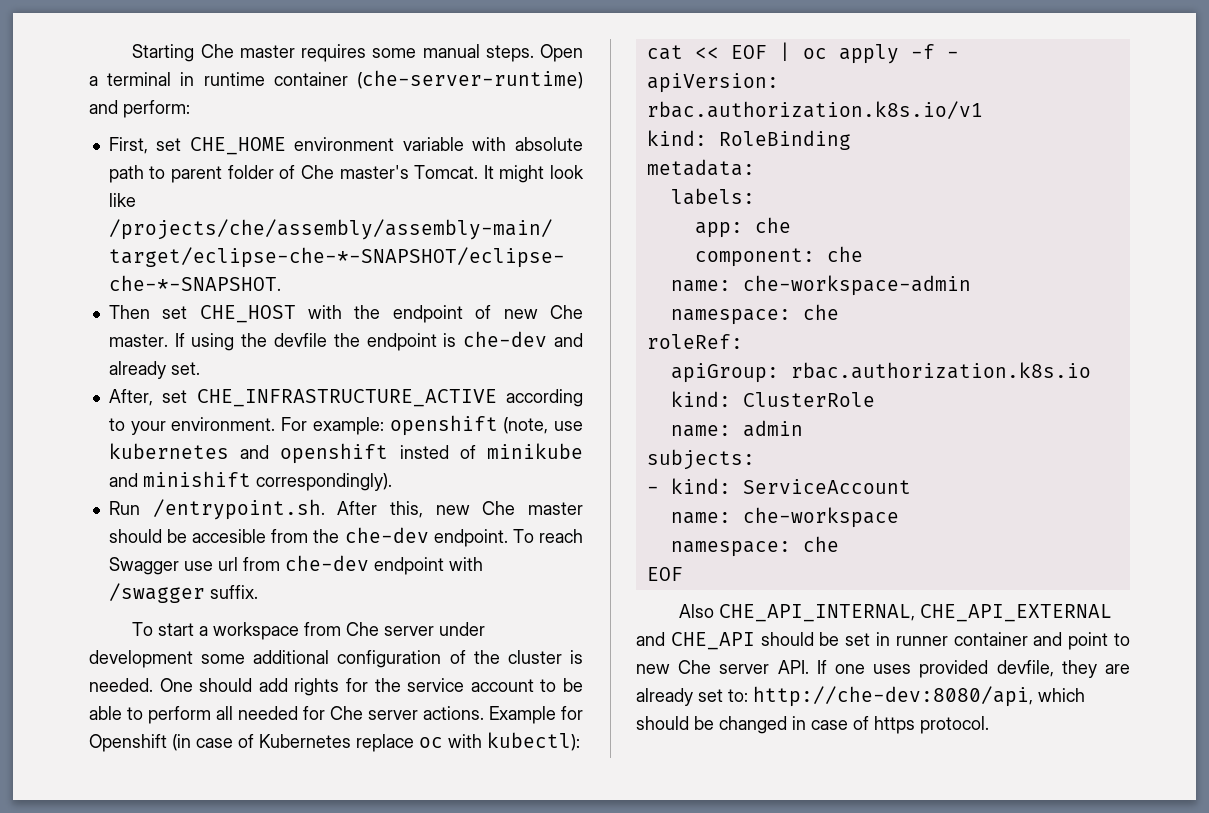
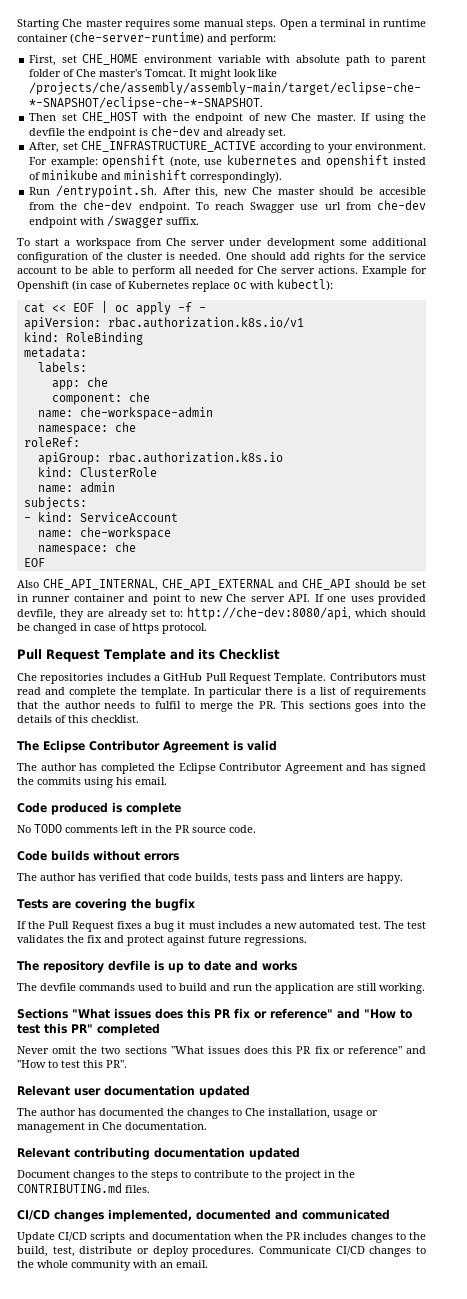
+ Pull Request Template and its Checklist
+ Che repositories includes a GitHub Pull Request Template. Contributors must read and complete the template. In particular there is a list of requirements that the author needs to fulfil to merge the PR. This sections goes into the details of this checklist.
+ The Eclipse Contributor Agreement is valid
+ The author has completed the Eclipse Contributor Agreement and has signed the commits using his email.
+ Code produced is complete
+ No TODO comments left in the PR source code.
+ Code builds without errors
+ The author has verified that code builds, tests pass and linters are happy.
+ Tests are covering the bugfix
+ If the Pull Request fixes a bug it must includes a new automated test. The test validates the fix and protect against future regressions.
+ The repository devfile is up to date and works
+ The devfile commands used to build and run the application are still working.
+ Sections "What issues does this PR fix or reference" and "How to test this PR" completed
+ Never omit the two sections "What issues does this PR fix or reference" and "How to test this PR".
+ Relevant user documentation updated
+ The author has documented the changes to Che installation, usage or management in Che documentation.
+ Relevant contributing documentation updated
+ Document changes to the steps to contribute to the project in the CONTRIBUTING.md files.
+ CI/CD changes implemented, documented and communicated
+ Update CI/CD scripts and documentation when the PR includes changes to the build, test, distribute or deploy procedures. Communicate CI/CD changes to the whole community with an email.

